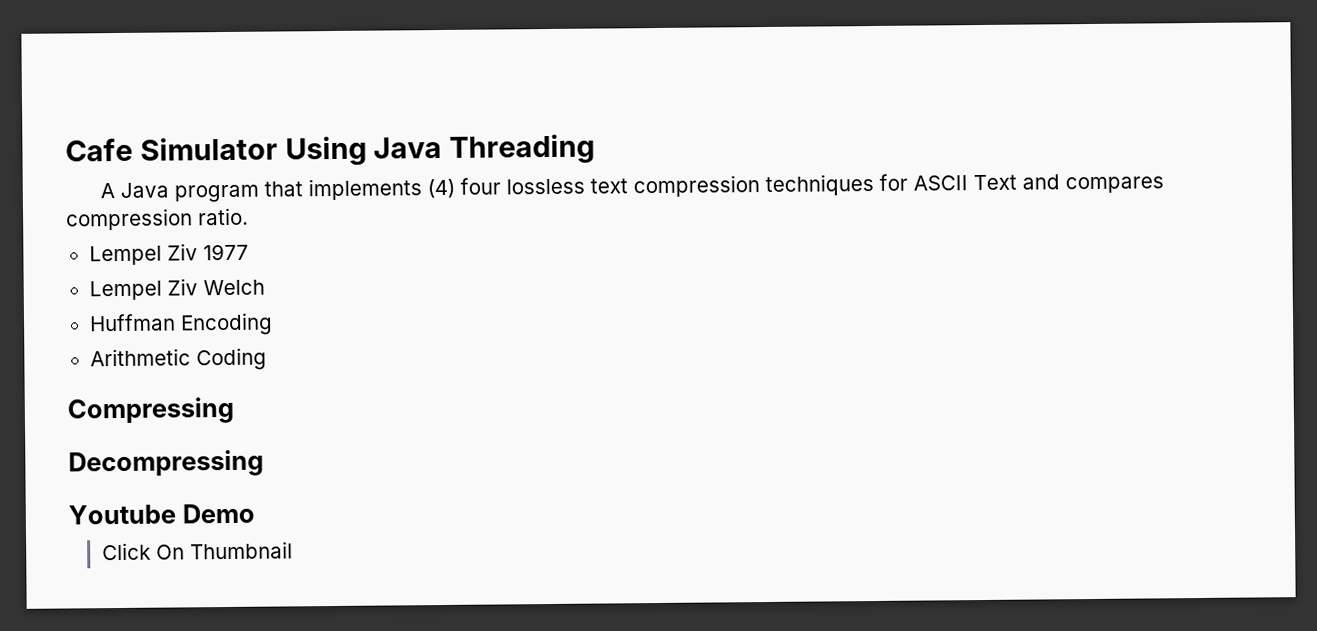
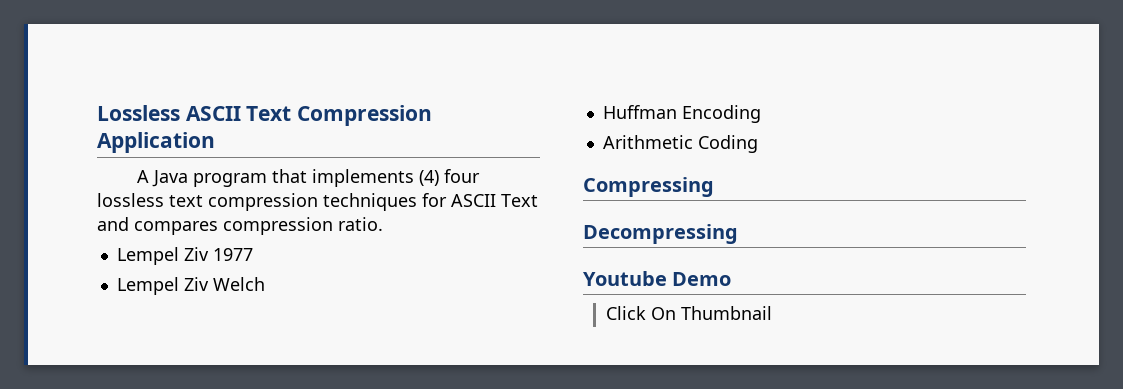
- Cafe Simulator Using Java Threading
+ Lossless ASCII Text Compression Application

